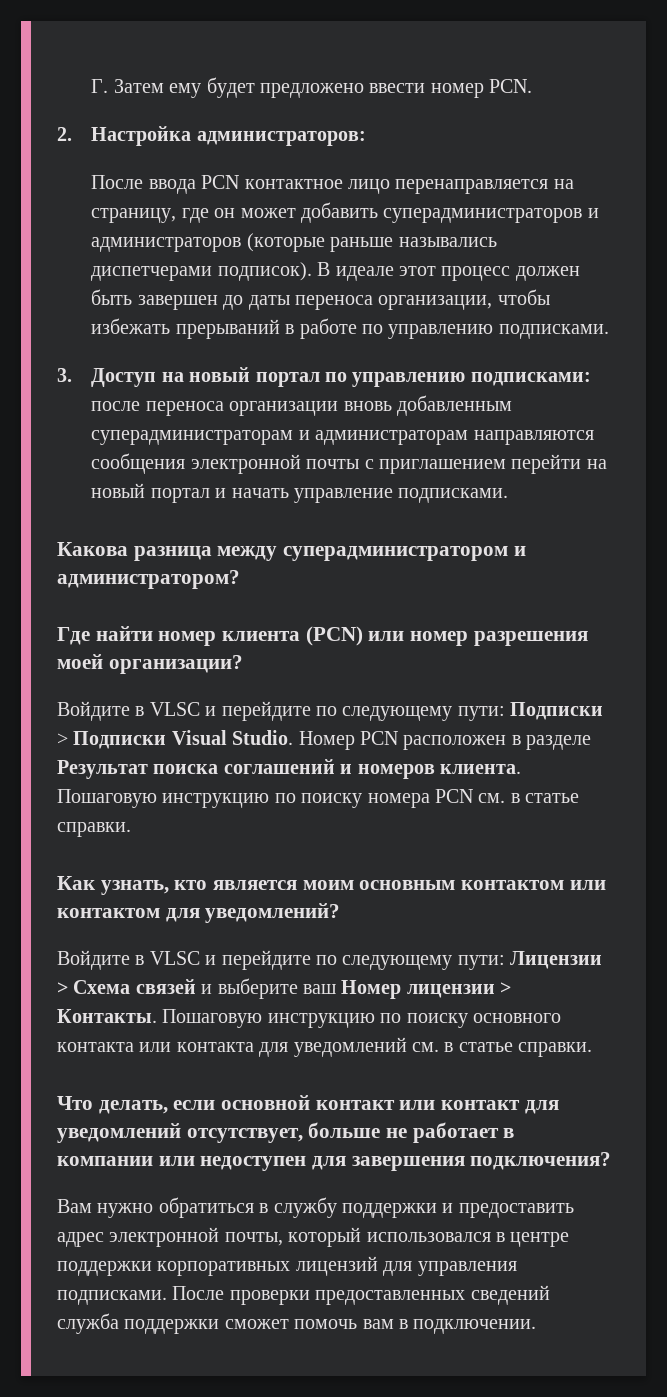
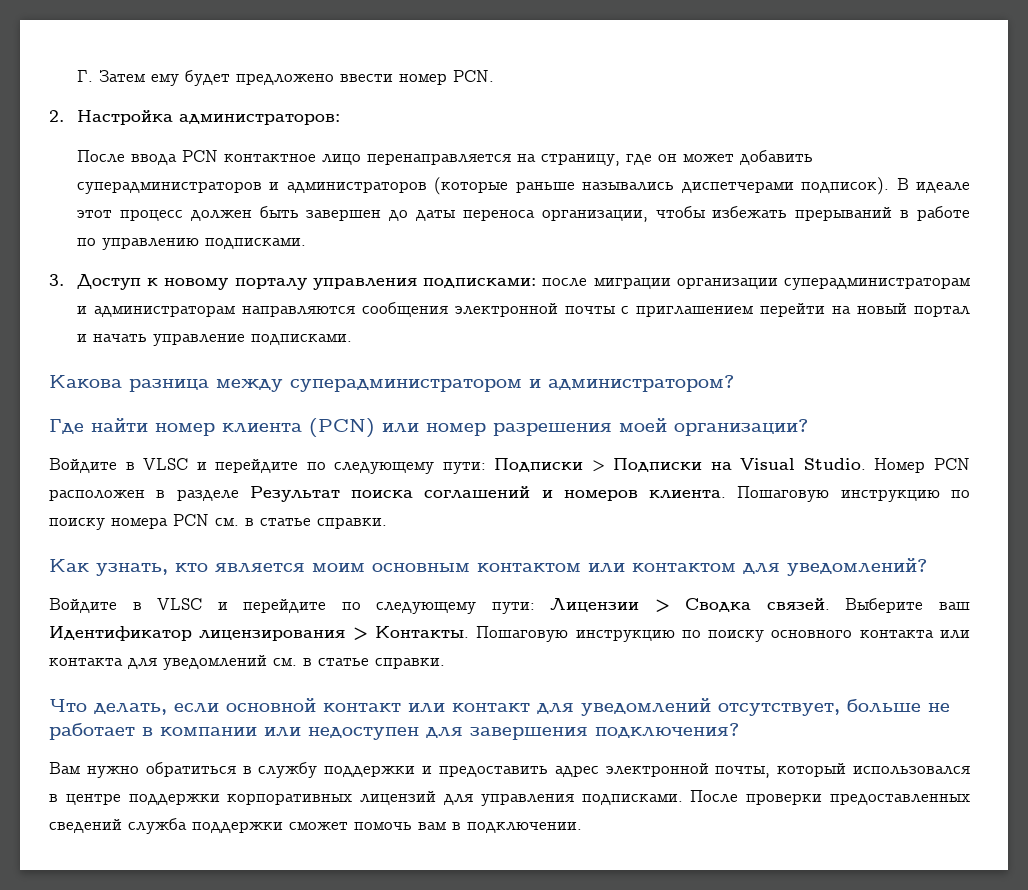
- 3. Доступ на новый портал по управлению подписками: после переноса организации вновь добавленным суперадминистраторам и администраторам направляются сообщения электронной почты с приглашением перейти на новый портал и начать управление подписками.
+ 3. Доступ к новому порталу управления подписками: после миграции организации суперадминистраторам и администраторам направляются сообщения электронной почты с приглашением перейти на новый портал и начать управление подписками.
- Войдите в VLSC и перейдите по следующему пути: Подписки > Подписки Visual Studio.
+ Войдите в VLSC и перейдите по следующему пути: Подписки > Подписки на Visual Studio.
- Войдите в VLSC и перейдите по следующему пути: Лицензии > Схема связей и выберите ваш Номер лицензии > Контакты.
+ Войдите в VLSC и перейдите по следующему пути: Лицензии > Сводка связей. Выберите ваш Идентификатор лицензирования > Контакты.

